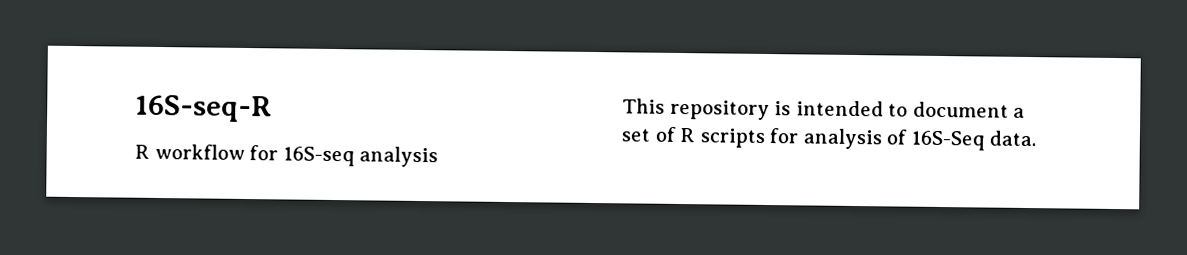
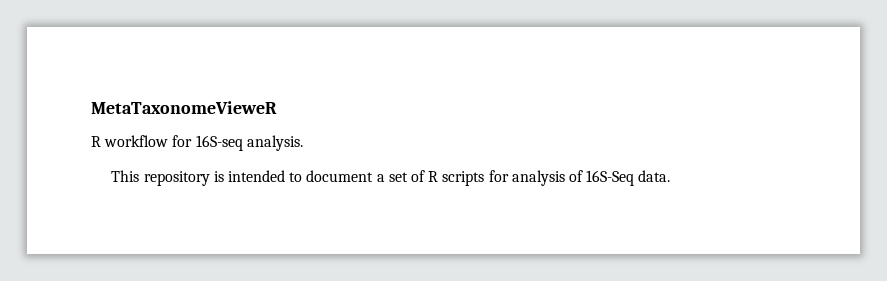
- 16S-seq-R
+ MetaTaxonomeVieweR
- R workflow for 16S-seq analysis
+ R workflow for 16S-seq analysis.

